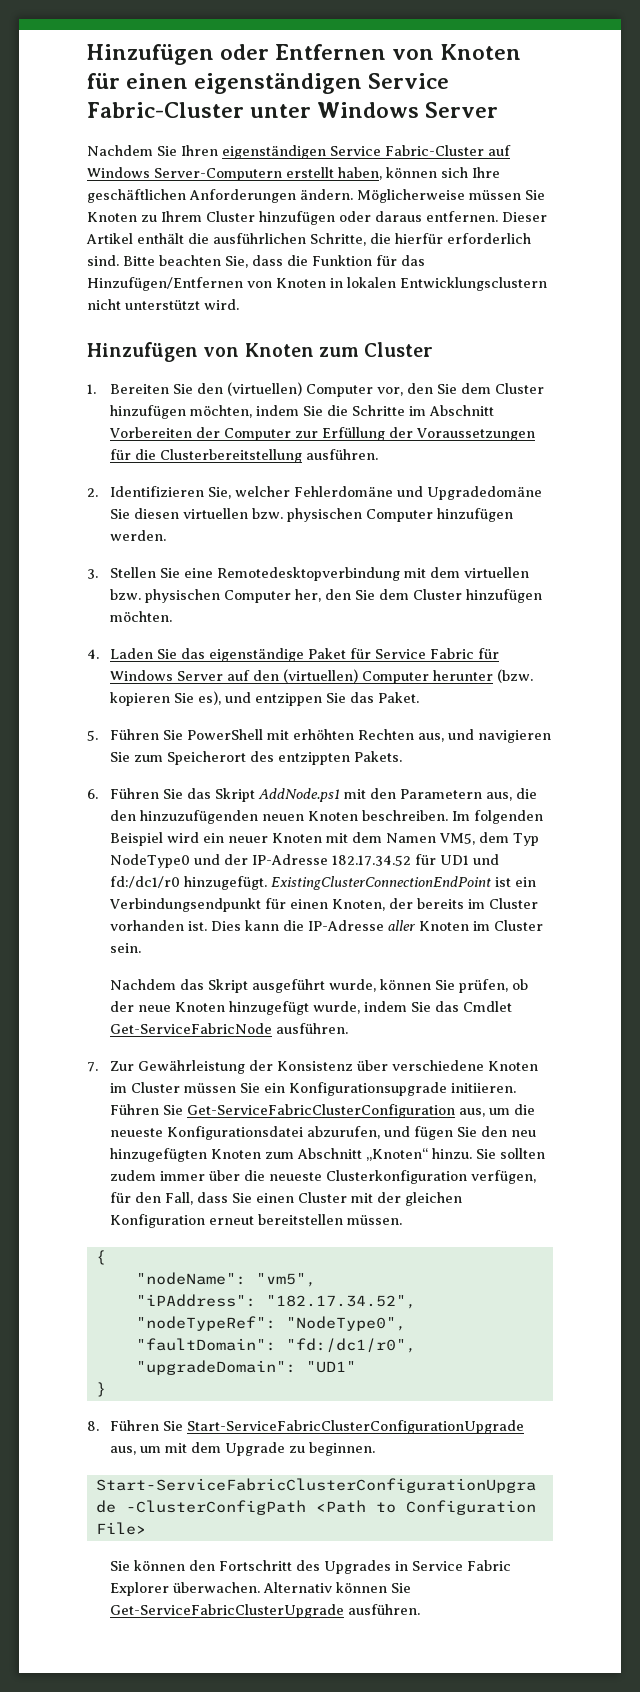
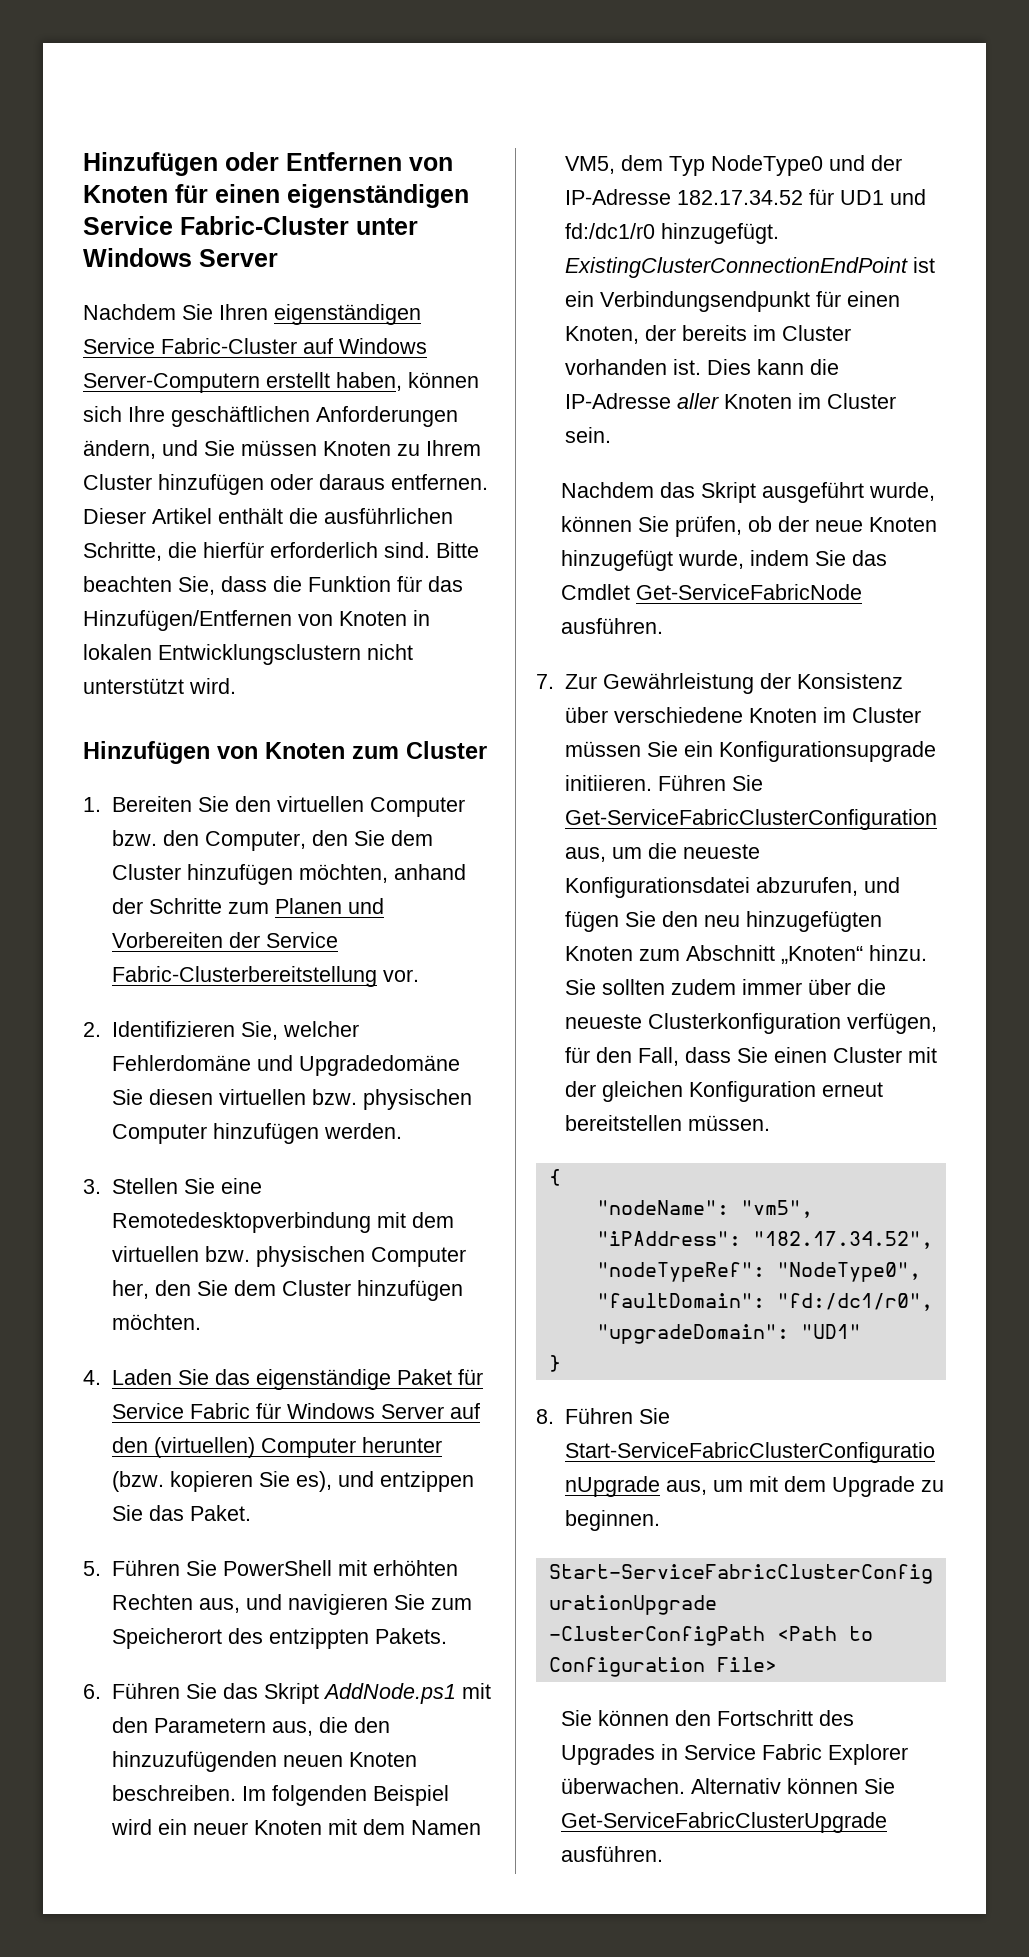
- Nachdem Sie Ihren eigenständigen Service Fabric-Cluster auf Windows Server-Computern erstellt haben, können sich Ihre geschäftlichen Anforderungen ändern. Möglicherweise müssen Sie Knoten zu Ihrem Cluster hinzufügen oder daraus entfernen.
+ Nachdem Sie Ihren eigenständigen Service Fabric-Cluster auf Windows Server-Computern erstellt haben, können sich Ihre geschäftlichen Anforderungen ändern, und Sie müssen Knoten zu Ihrem Cluster hinzufügen oder daraus entfernen.
- 1. Bereiten Sie den (virtuellen) Computer vor, den Sie dem Cluster hinzufügen möchten, indem Sie die Schritte im Abschnitt Vorbereiten der Computer zur Erfüllung der Voraussetzungen für die Clusterbereitstellung ausführen.
+ 1. Bereiten Sie den virtuellen Computer bzw. den Computer, den Sie dem Cluster hinzufügen möchten, anhand der Schritte zum Planen und Vorbereiten der Service Fabric-Clusterbereitstellung vor.

